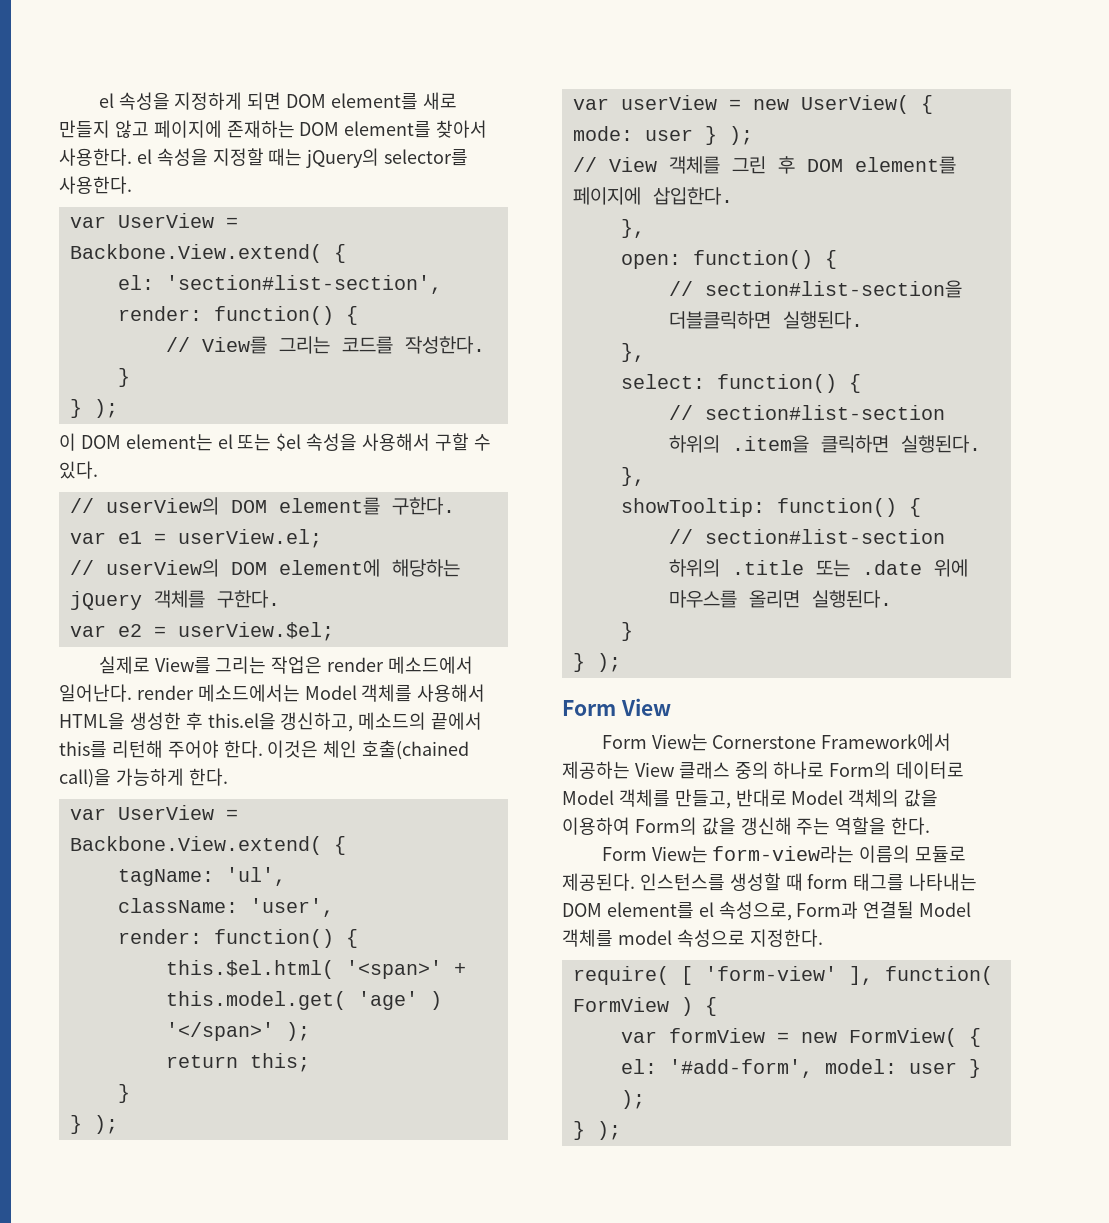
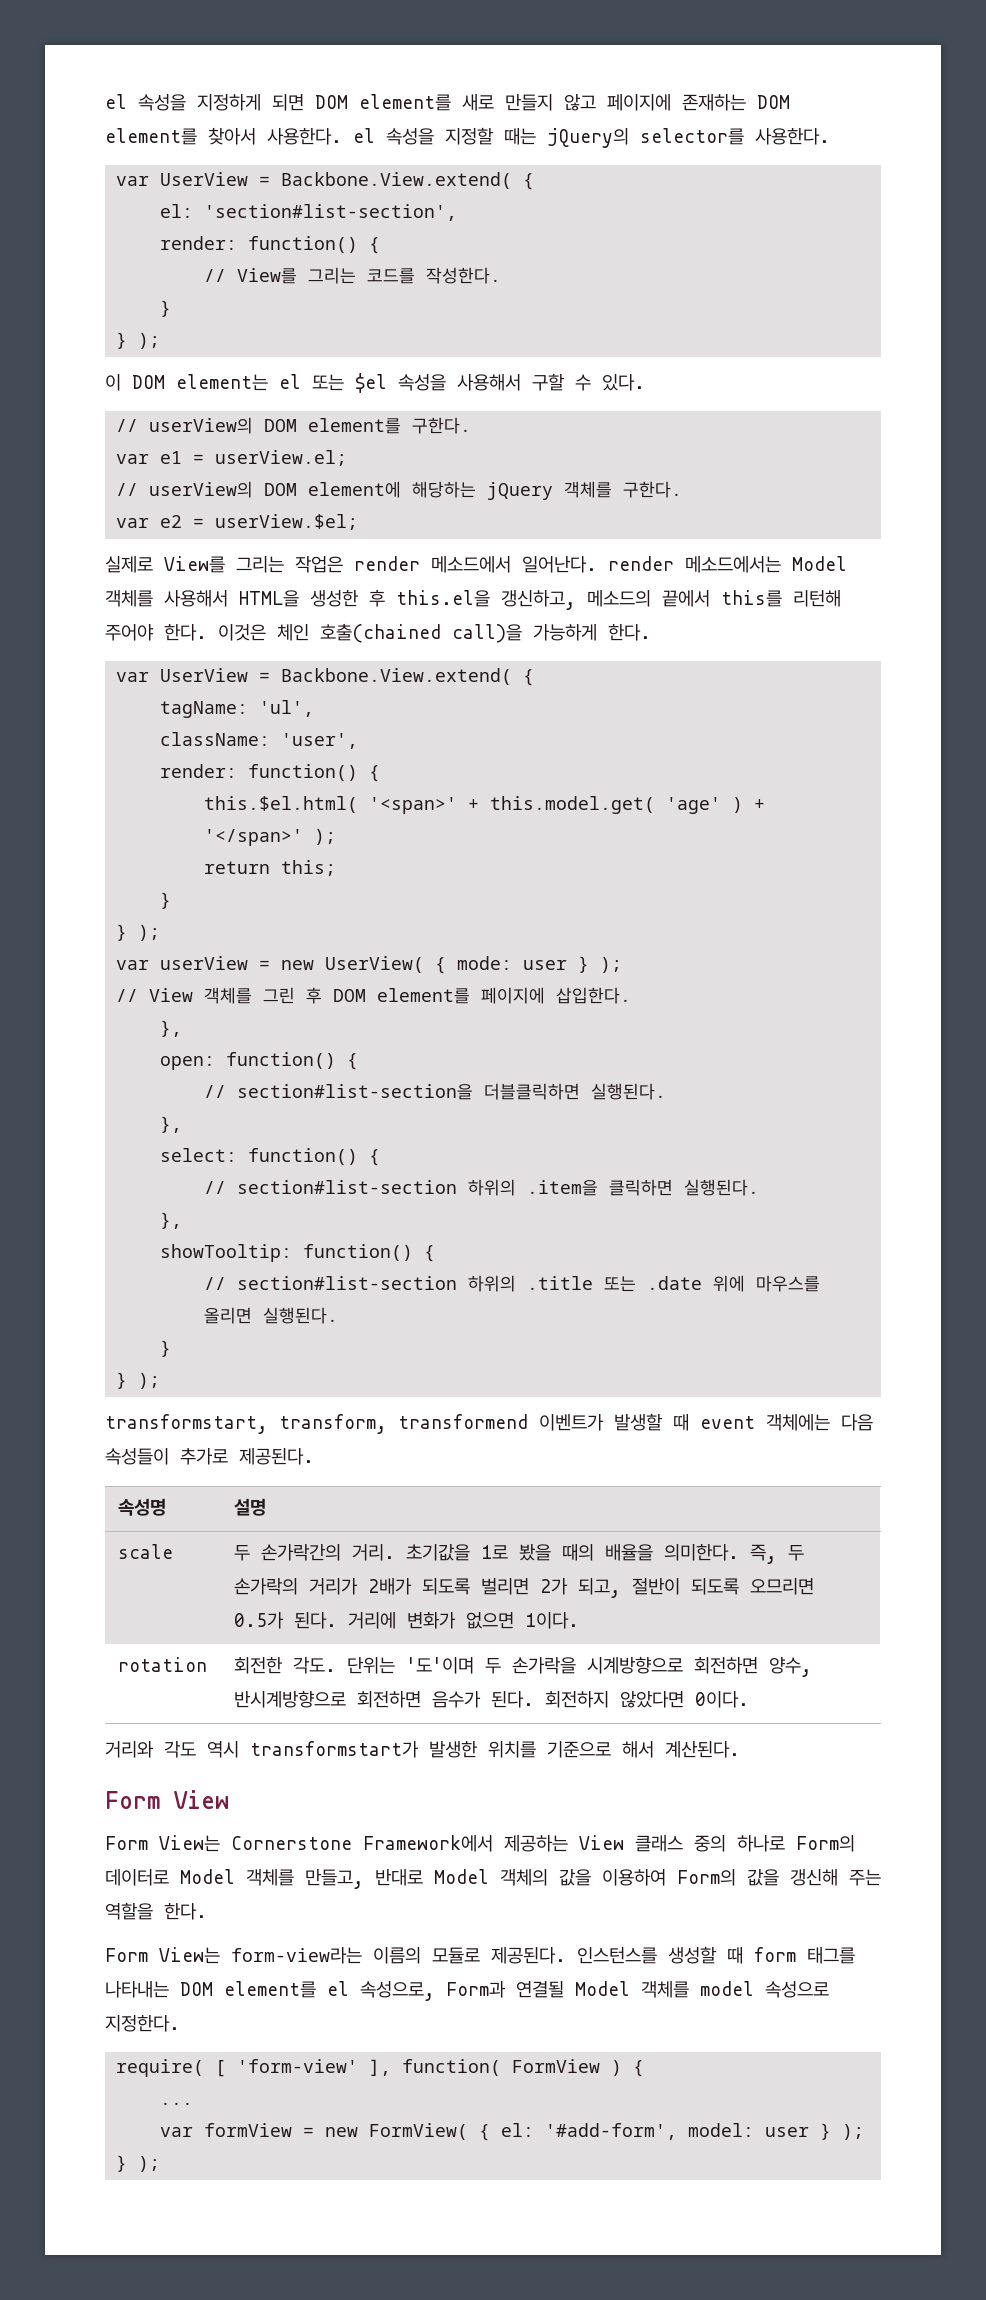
- this.$el.html( '<span>' + this.model.get( 'age' ) '</span>' );
+ this.$el.html( '<span>' + this.model.get( 'age' ) + '</span>' );
+ transformstart, transform, transformend 이벤트가 발생할 때 event 객체에는 다음 속성들이 추가로 제공된다.
+ 속성명 | 설명
+ scale | 두 손가락간의 거리. 초기값을 1로 봤을 때의 배율을 의미한다. 즉, 두 손가락의 거리가 2배가 되도록 벌리면 2가 되고, 절반이 되도록 오므리면 0.5가 된다. 거리에 변화가 없으면 1이다.
+ rotation | 회전한 각도. 단위는 '도'이며 두 손가락을 시계방향으로 회전하면 양수, 반시계방향으로 회전하면 음수가 된다. 회전하지 않았다면 0이다.
+ 거리와 각도 역시 transformstart가 발생한 위치를 기준으로 해서 계산된다.
+ ...

